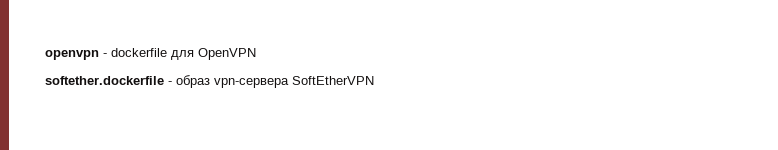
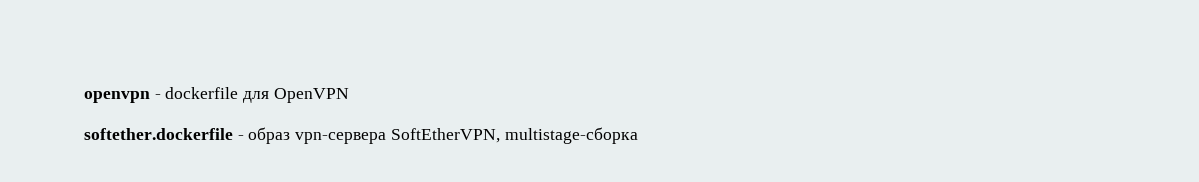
- softether.dockerfile - образ vpn-сервера SoftEtherVPN
+ softether.dockerfile - образ vpn-сервера SoftEtherVPN, multistage-сборка

